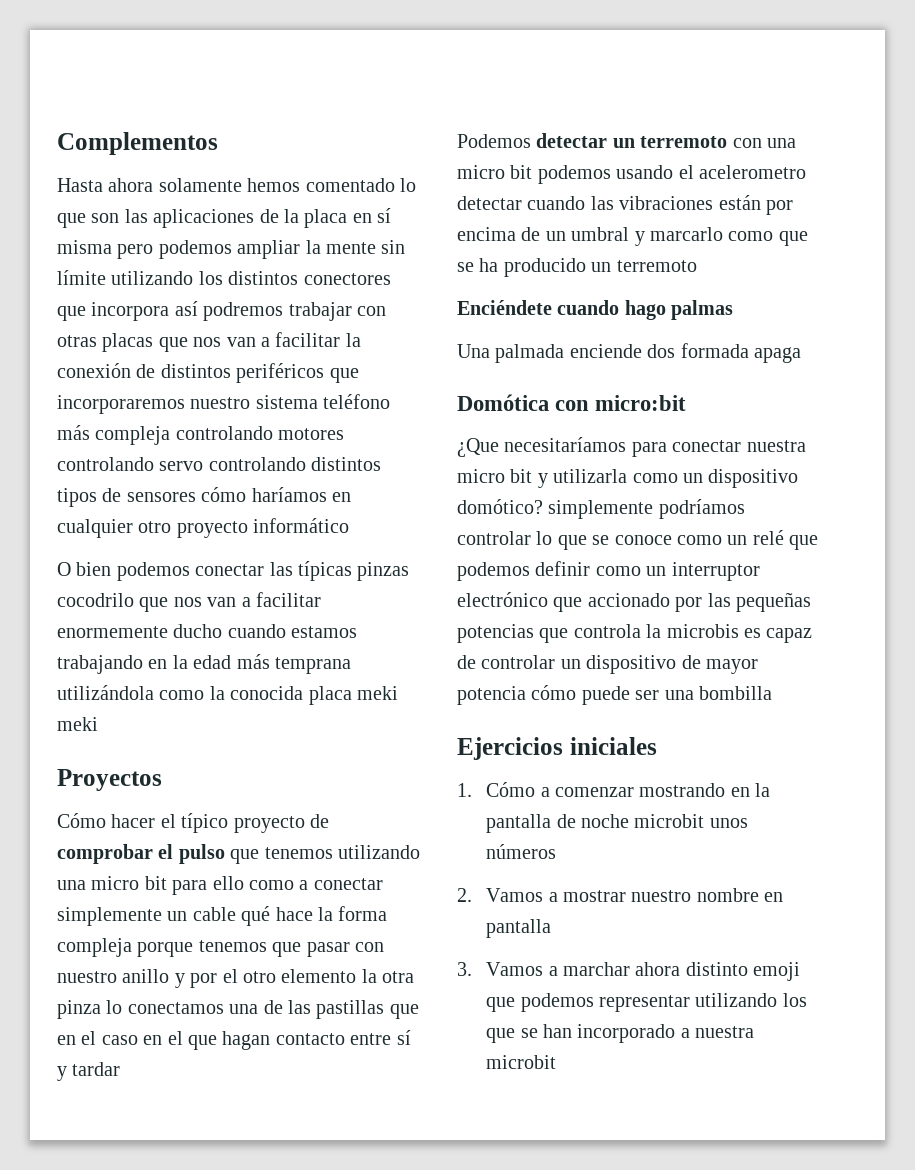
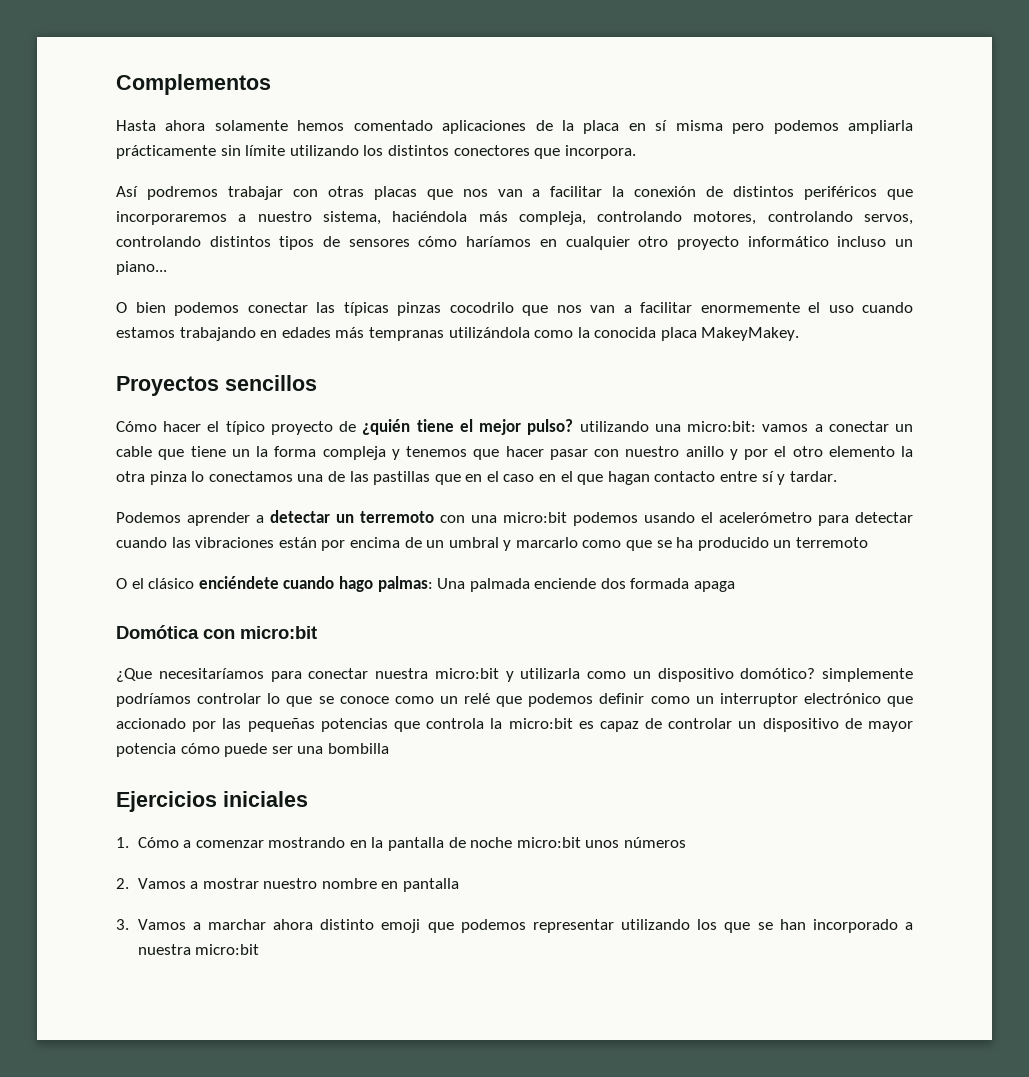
- Hasta ahora solamente hemos comentado lo que son las aplicaciones de la placa en sí misma pero podemos ampliar la mente sin límite utilizando los distintos conectores que incorpora así podremos trabajar con otras placas que nos van a facilitar la conexión de distintos periféricos que incorporaremos nuestro sistema teléfono más compleja controlando motores controlando servo controlando distintos tipos de sensores cómo haríamos en cualquier otro proyecto informático
+ Hasta ahora solamente hemos comentado aplicaciones de la placa en sí misma pero podemos ampliarla prácticamente sin límite utilizando los distintos conectores que incorpora.
+ Así podremos trabajar con otras placas que nos van a facilitar la conexión de distintos periféricos que incorporaremos a nuestro sistema, haciéndola más compleja, controlando motores, controlando servos, controlando distintos tipos de sensores cómo haríamos en cualquier otro proyecto informático incluso un piano...
- O bien podemos conectar las típicas pinzas cocodrilo que nos van a facilitar enormemente ducho cuando estamos trabajando en la edad más temprana utilizándola como la conocida placa meki meki
+ O bien podemos conectar las típicas pinzas cocodrilo que nos van a facilitar enormemente el uso cuando estamos trabajando en edades más tempranas utilizándola como la conocida placa MakeyMakey.
- Proyectos
+ Proyectos sencillos
- Cómo hacer el típico proyecto de comprobar el pulso que tenemos utilizando una micro bit para ello como a conectar simplemente un cable qué hace la forma compleja porque tenemos que pasar con nuestro anillo y por el otro elemento la otra pinza lo conectamos una de las pastillas que en el caso en el que hagan contacto entre sí y tardar
+ Cómo hacer el típico proyecto de ¿quién tiene el mejor pulso? utilizando una micro:bit: vamos a conectar un cable que tiene un la forma compleja y tenemos que hacer pasar con nuestro anillo y por el otro elemento la otra pinza lo conectamos una de las pastillas que en el caso en el que hagan contacto entre sí y tardar.
- Podemos detectar un terremoto con una micro bit podemos usando el acelerometro detectar cuando las vibraciones están por encima de un umbral y marcarlo como que se ha producido un terremoto
+ Podemos aprender a detectar un terremoto con una micro:bit podemos usando el acelerómetro para detectar cuando las vibraciones están por encima de un umbral y marcarlo como que se ha producido un terremoto
- Enciéndete cuando hago palmas
- Una palmada enciende dos formada apaga
+ O el clásico enciéndete cuando hago palmas: Una palmada enciende dos formada apaga
- ¿Que necesitaríamos para conectar nuestra micro bit y utilizarla como un dispositivo domótico? simplemente podríamos controlar lo que se conoce como un relé que podemos definir como un interruptor electrónico que accionado por las pequeñas potencias que controla la microbis es capaz de controlar un dispositivo de mayor potencia cómo puede ser una bombilla
+ ¿Que necesitaríamos para conectar nuestra micro:bit y utilizarla como un dispositivo domótico? simplemente podríamos controlar lo que se conoce como un relé que podemos definir como un interruptor electrónico que accionado por las pequeñas potencias que controla la micro:bit es capaz de controlar un dispositivo de mayor potencia cómo puede ser una bombilla
- 1. Cómo a comenzar mostrando en la pantalla de noche microbit unos números
+ 1. Cómo a comenzar mostrando en la pantalla de noche micro:bit unos números
- 3. Vamos a marchar ahora distinto emoji que podemos representar utilizando los que se han incorporado a nuestra microbit
+ 3. Vamos a marchar ahora distinto emoji que podemos representar utilizando los que se han incorporado a nuestra micro:bit

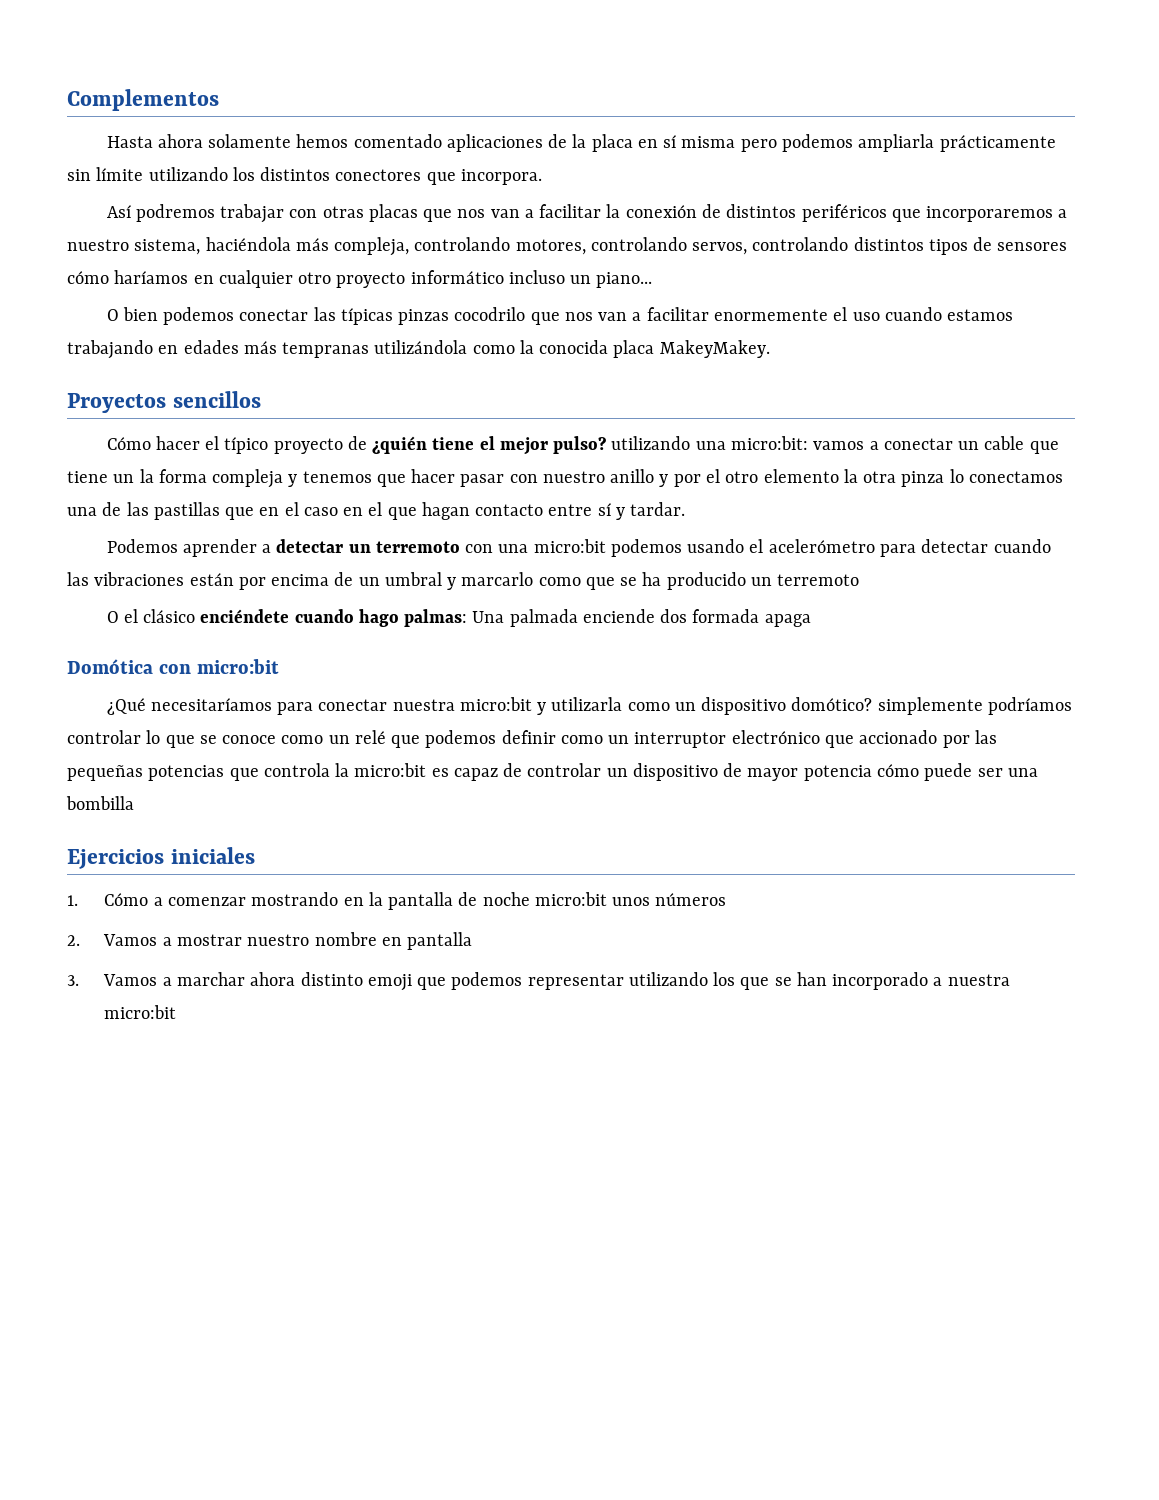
- ¿Que necesitaríamos para conectar nuestra micro:bit y utilizarla como un dispositivo domótico? simplemente podríamos controlar lo que se conoce como un relé que podemos definir como un interruptor electrónico que accionado por las pequeñas potencias que controla la micro:bit es capaz de controlar un dispositivo de mayor potencia cómo puede ser una bombilla
+ ¿Qué necesitaríamos para conectar nuestra micro:bit y utilizarla como un dispositivo domótico? simplemente podríamos controlar lo que se conoce como un relé que podemos definir como un interruptor electrónico que accionado por las pequeñas potencias que controla la micro:bit es capaz de controlar un dispositivo de mayor potencia cómo puede ser una bombilla

